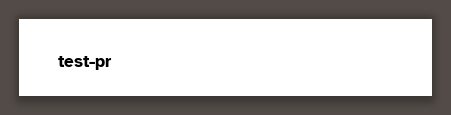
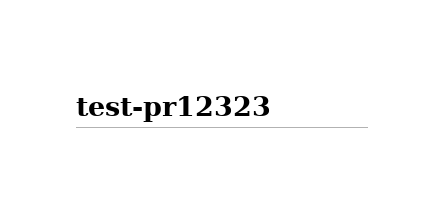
- test-pr
+ test-pr12323

